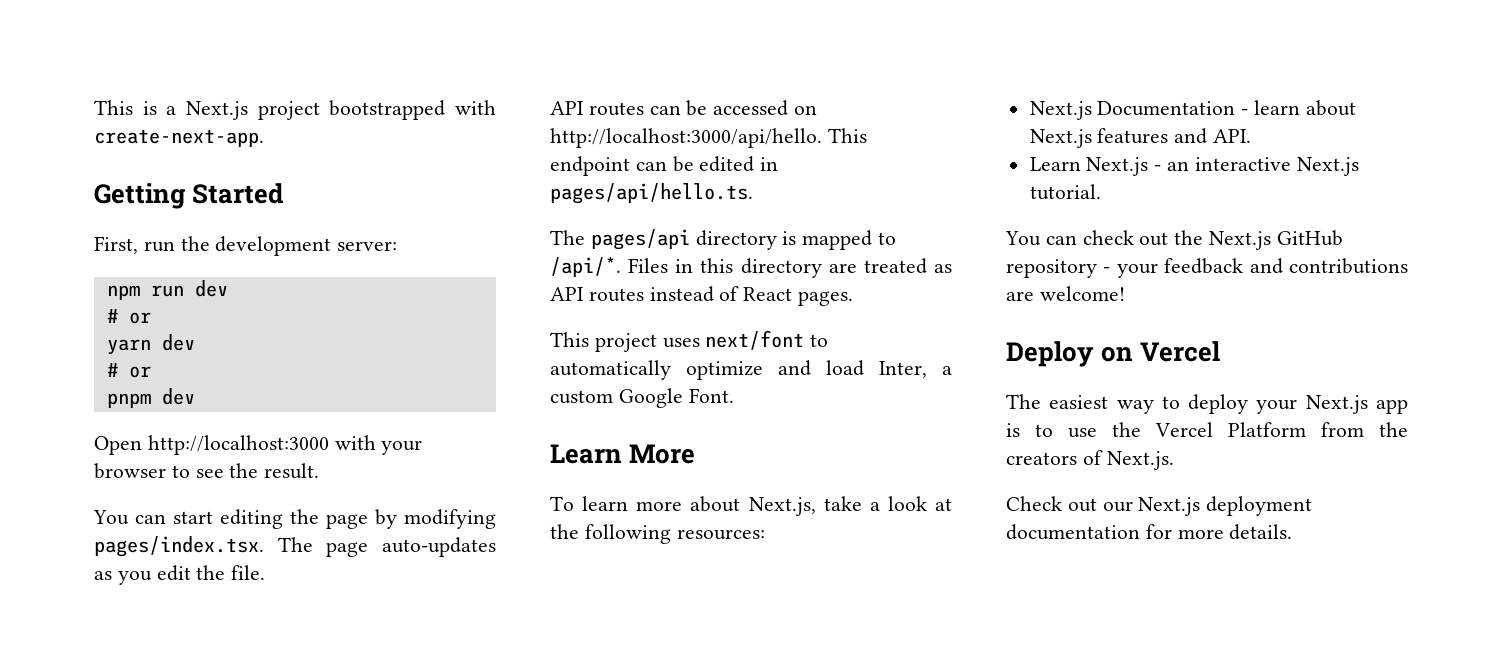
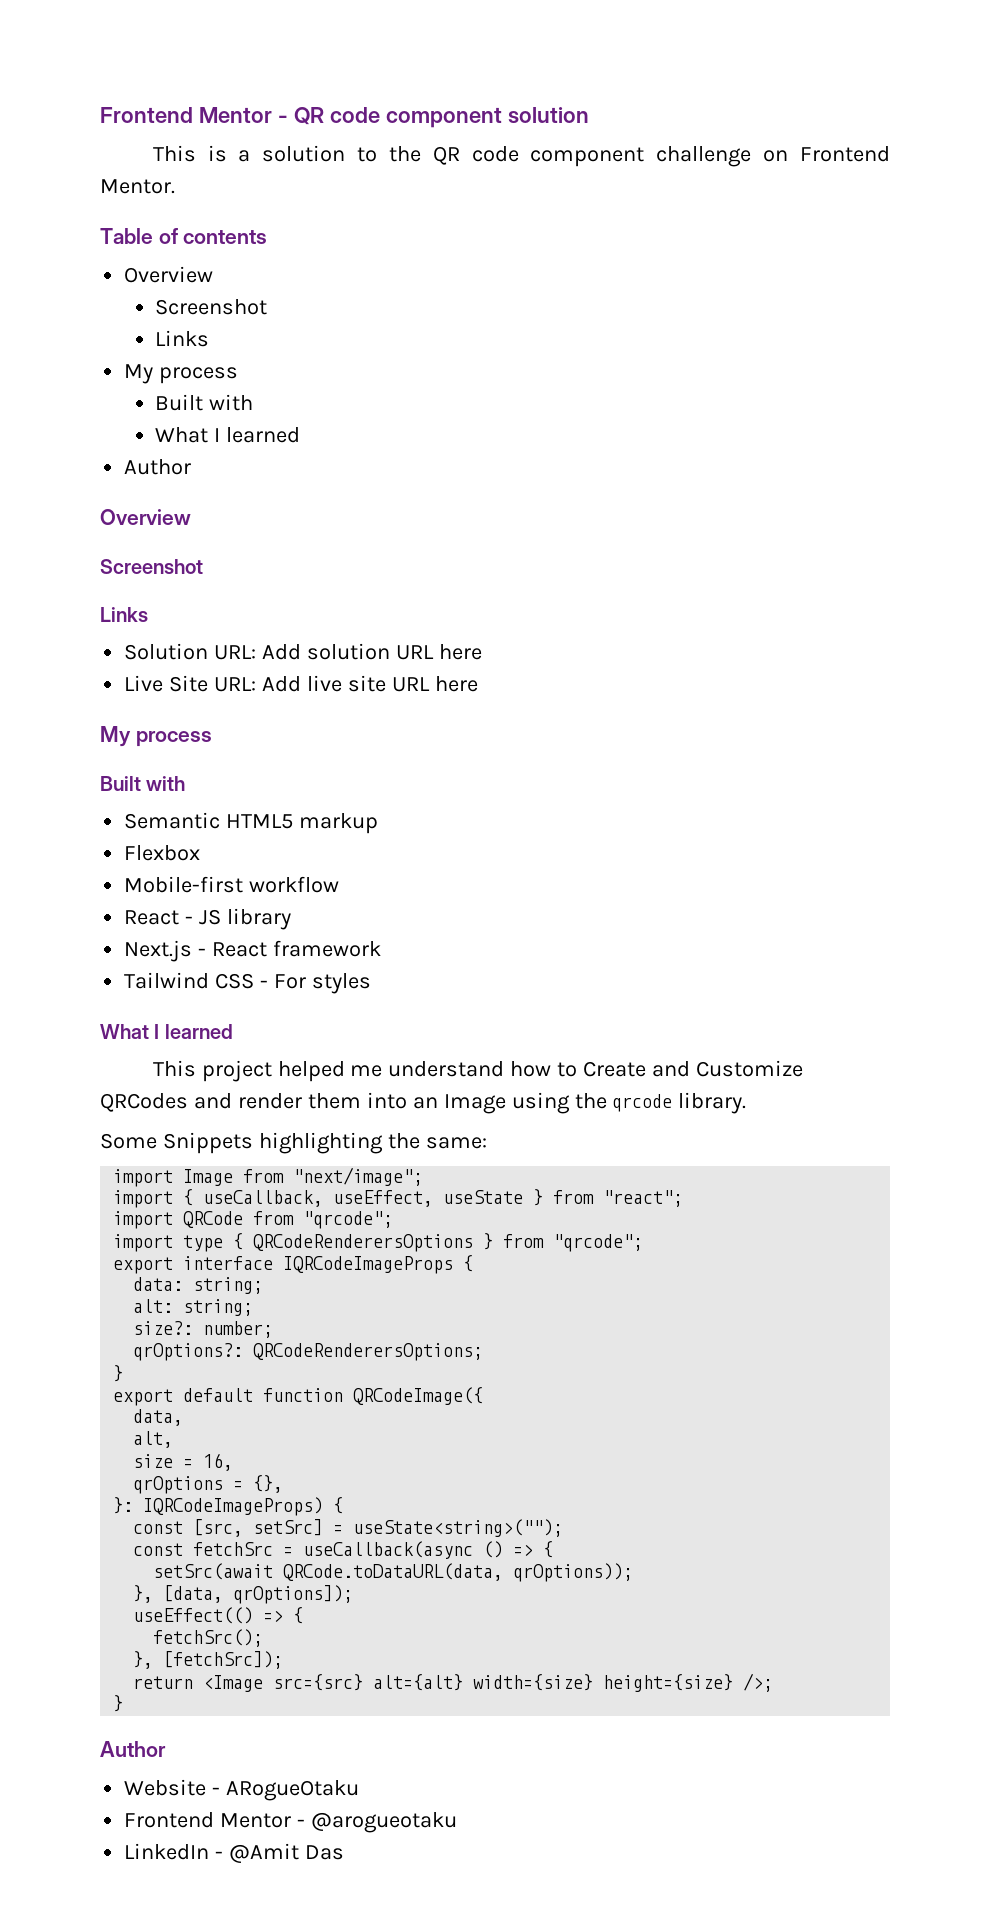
- This is a Next.js project bootstrapped with create-next-app.
- Getting Started
- First, run the development server:
- npm run dev
- # or
- yarn dev
- # or
- pnpm dev
- Open http://localhost:3000 with your browser to see the result.
- You can start editing the page by modifying pages/index.tsx. The page auto-updates as you edit the file.
- API routes can be accessed on http://localhost:3000/api/hello. This endpoint can be edited in pages/api/hello.ts.
- The pages/api directory is mapped to /api/*. Files in this directory are treated as API routes instead of React pages.
- This project uses next/font to automatically optimize and load Inter, a custom Google Font.
- Learn More
- To learn more about Next.js, take a look at the following resources:
- Next.js Documentation - learn about Next.js features and API.
- Learn Next.js - an interactive Next.js tutorial.
- You can check out the Next.js GitHub repository - your feedback and contributions are welcome!
- Deploy on Vercel
- The easiest way to deploy your Next.js app is to use the Vercel Platform from the creators of Next.js.
- Check out our Next.js deployment documentation for more details.
+ Frontend Mentor - QR code component solution
+ This is a solution to the QR code component challenge on Frontend Mentor.
+ Table of contents
+ Overview
+ Screenshot
+ Links
+ My process
+ Built with
+ What I learned
+ Author
+ Overview
+ Screenshot
+ Links
+ Solution URL: Add solution URL here
+ Live Site URL: Add live site URL here
+ My process
+ Built with
+ Semantic HTML5 markup
+ Flexbox
+ Mobile-first workflow
+ React - JS library
+ Next.js - React framework
+ Tailwind CSS - For styles
+ What I learned
+ This project helped me understand how to Create and Customize QRCodes and render them into an Image using the qrcode library.
+ Some Snippets highlighting the same:
+ import Image from "next/image";
+ import { useCallback, useEffect, useState } from "react";
+ import QRCode from "qrcode";
+ import type { QRCodeRenderersOptions } from "qrcode";
+ export interface IQRCodeImageProps {
+ data: string;
+ alt: string;
+ size?: number;
+ qrOptions?: QRCodeRenderersOptions;
+ }
+ export default function QRCodeImage({
+ data,
+ alt,
+ size = 16,
+ qrOptions = {},
+ }: IQRCodeImageProps) {
+ const [src, setSrc] = useState<string>("");
+ const fetchSrc = useCallback(async () => {
+ setSrc(await QRCode.toDataURL(data, qrOptions));
+ }, [data, qrOptions]);
+ useEffect(() => {
+ fetchSrc();
+ }, [fetchSrc]);
+ return <Image src={src} alt={alt} width={size} height={size} />;
+ }
+ Author
+ Website - ARogueOtaku
+ Frontend Mentor - @arogueotaku
+ LinkedIn - @Amit Das

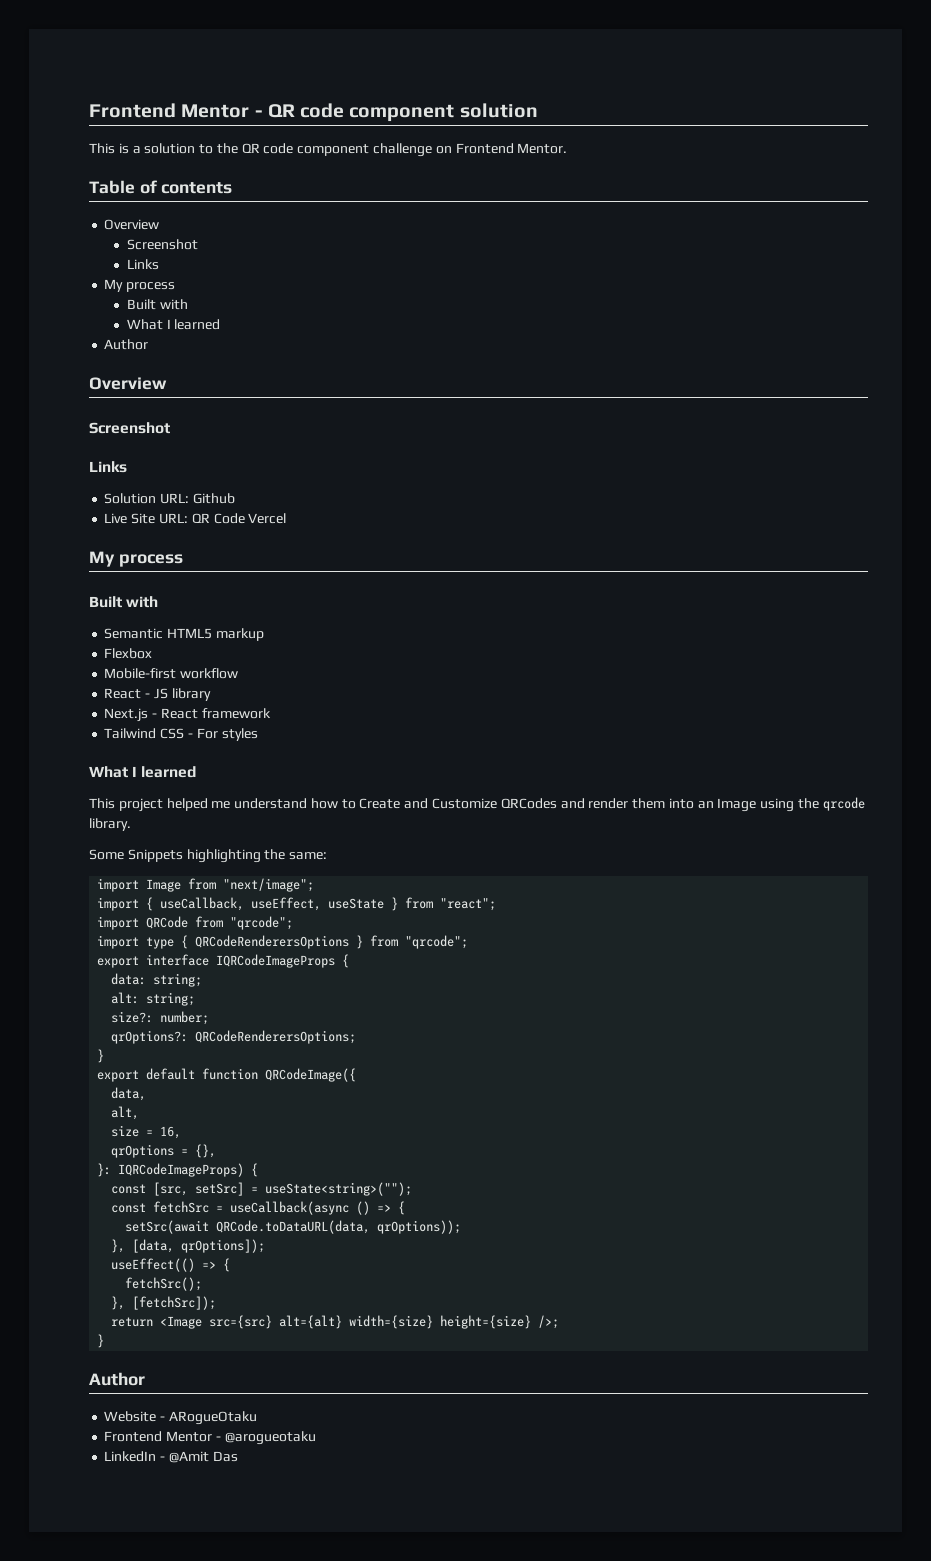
- Solution URL: Add solution URL here
+ Solution URL: Github
- Live Site URL: Add live site URL here
+ Live Site URL: QR Code Vercel

